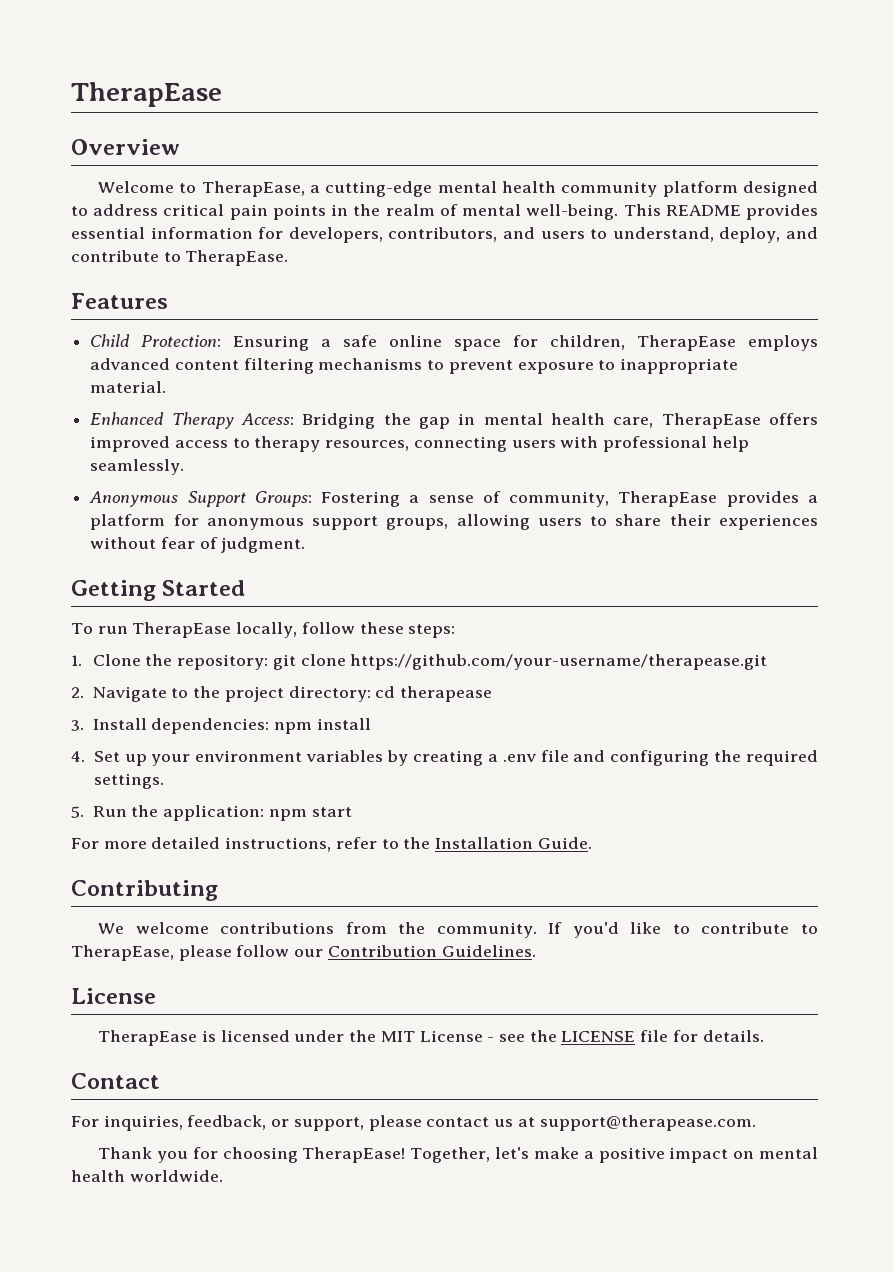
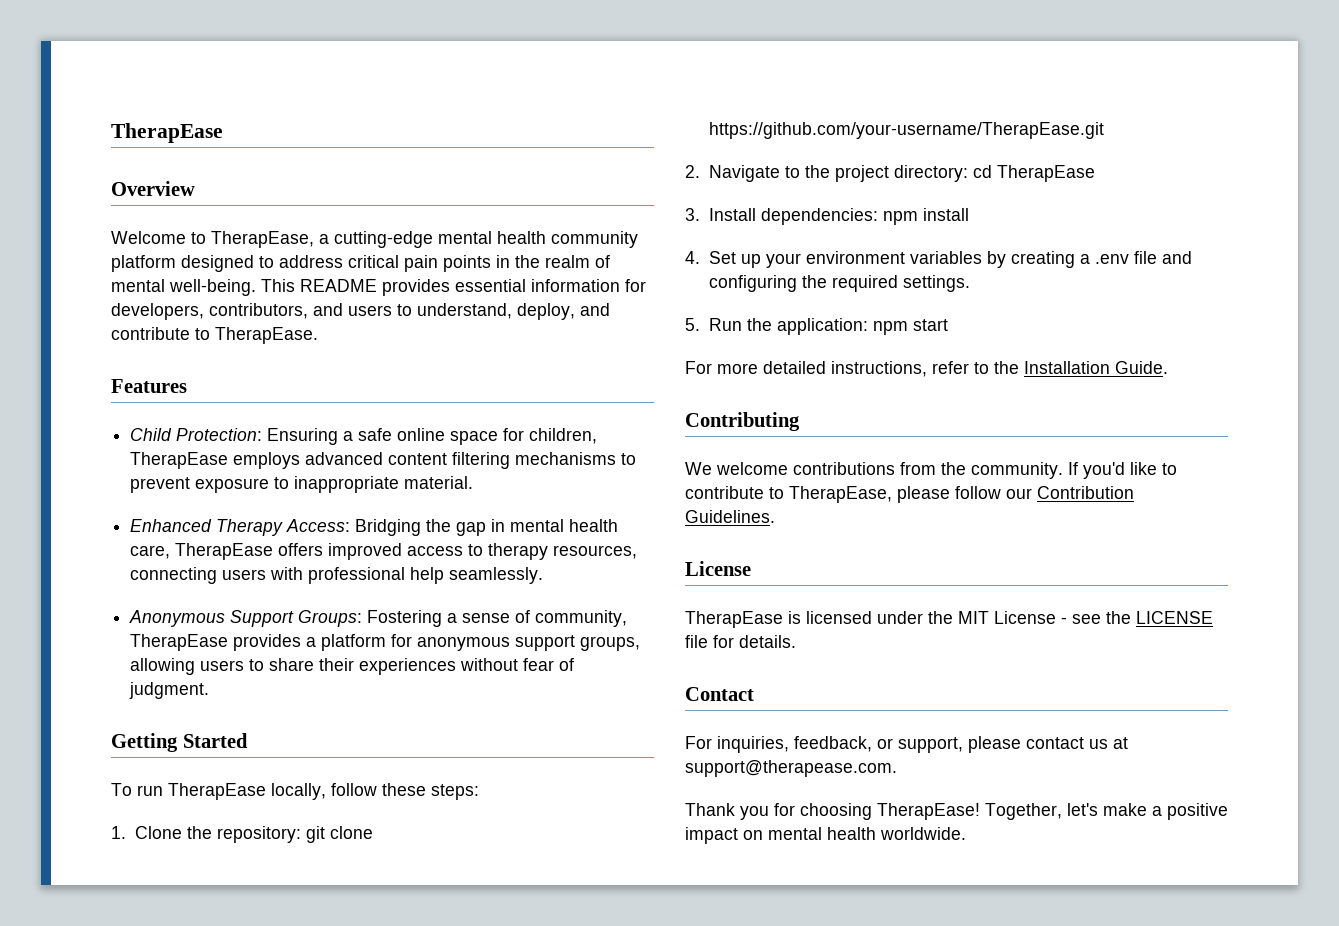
- 1. Clone the repository: git clone https://github.com/your-username/therapease.git
+ 1. Clone the repository: git clone https://github.com/your-username/TherapEase.git
- 2. Navigate to the project directory: cd therapease
+ 2. Navigate to the project directory: cd TherapEase

